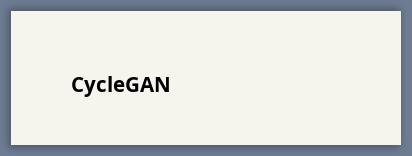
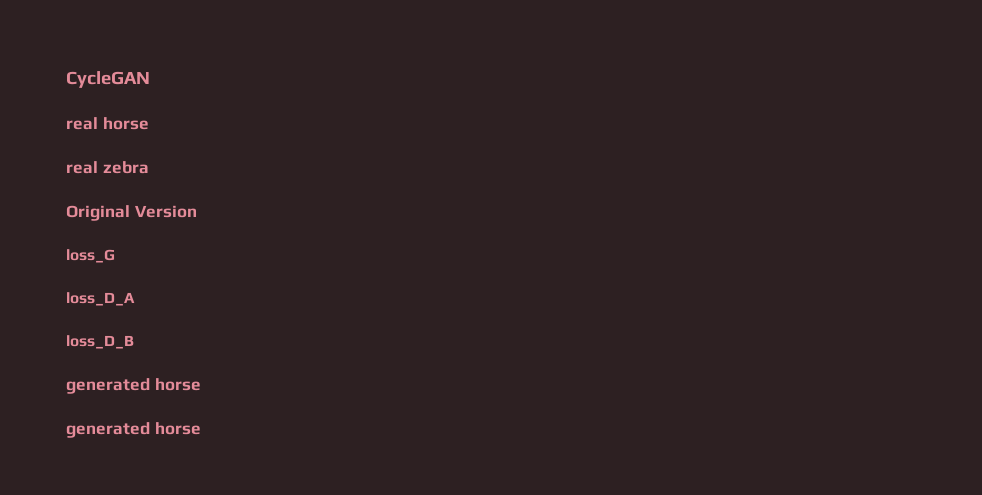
+ real horse
+ real zebra
+ Original Version
+ loss_G
+ loss_D_A
+ loss_D_B
+ generated horse
+ generated horse

